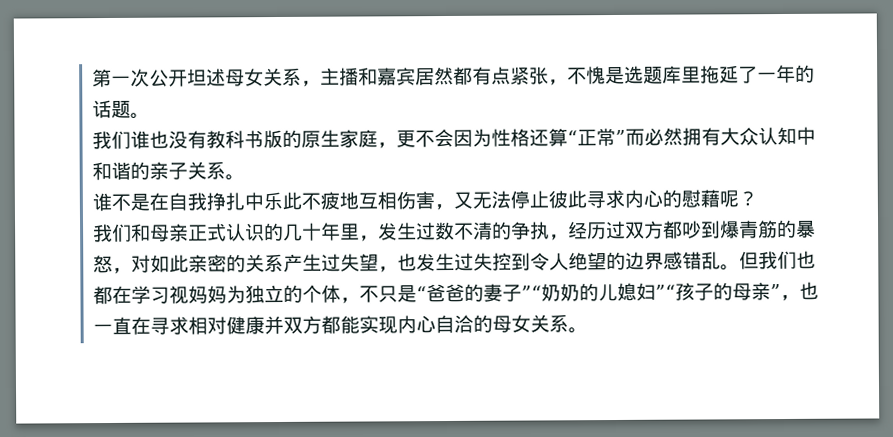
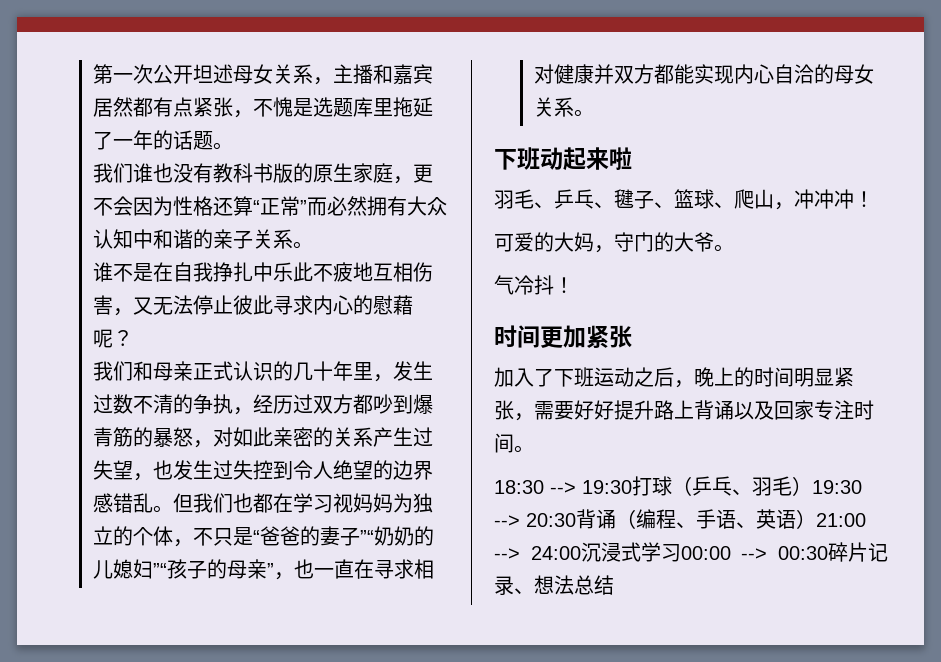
+ 下班动起来啦
+ 羽毛、乒乓、毽子、篮球、爬山，冲冲冲！
+ 可爱的大妈，守门的大爷。
+ 气冷抖！
+ 时间更加紧张
+ 加入了下班运动之后，晚上的时间明显紧张，需要好好提升路上背诵以及回家专注时间。
+ 18:30 --> 19:30打球（乒乓、羽毛）19:30 --> 20:30背诵（编程、手语、英语）21:00 --> 24:00沉浸式学习00:00 --> 00:30碎片记录、想法总结

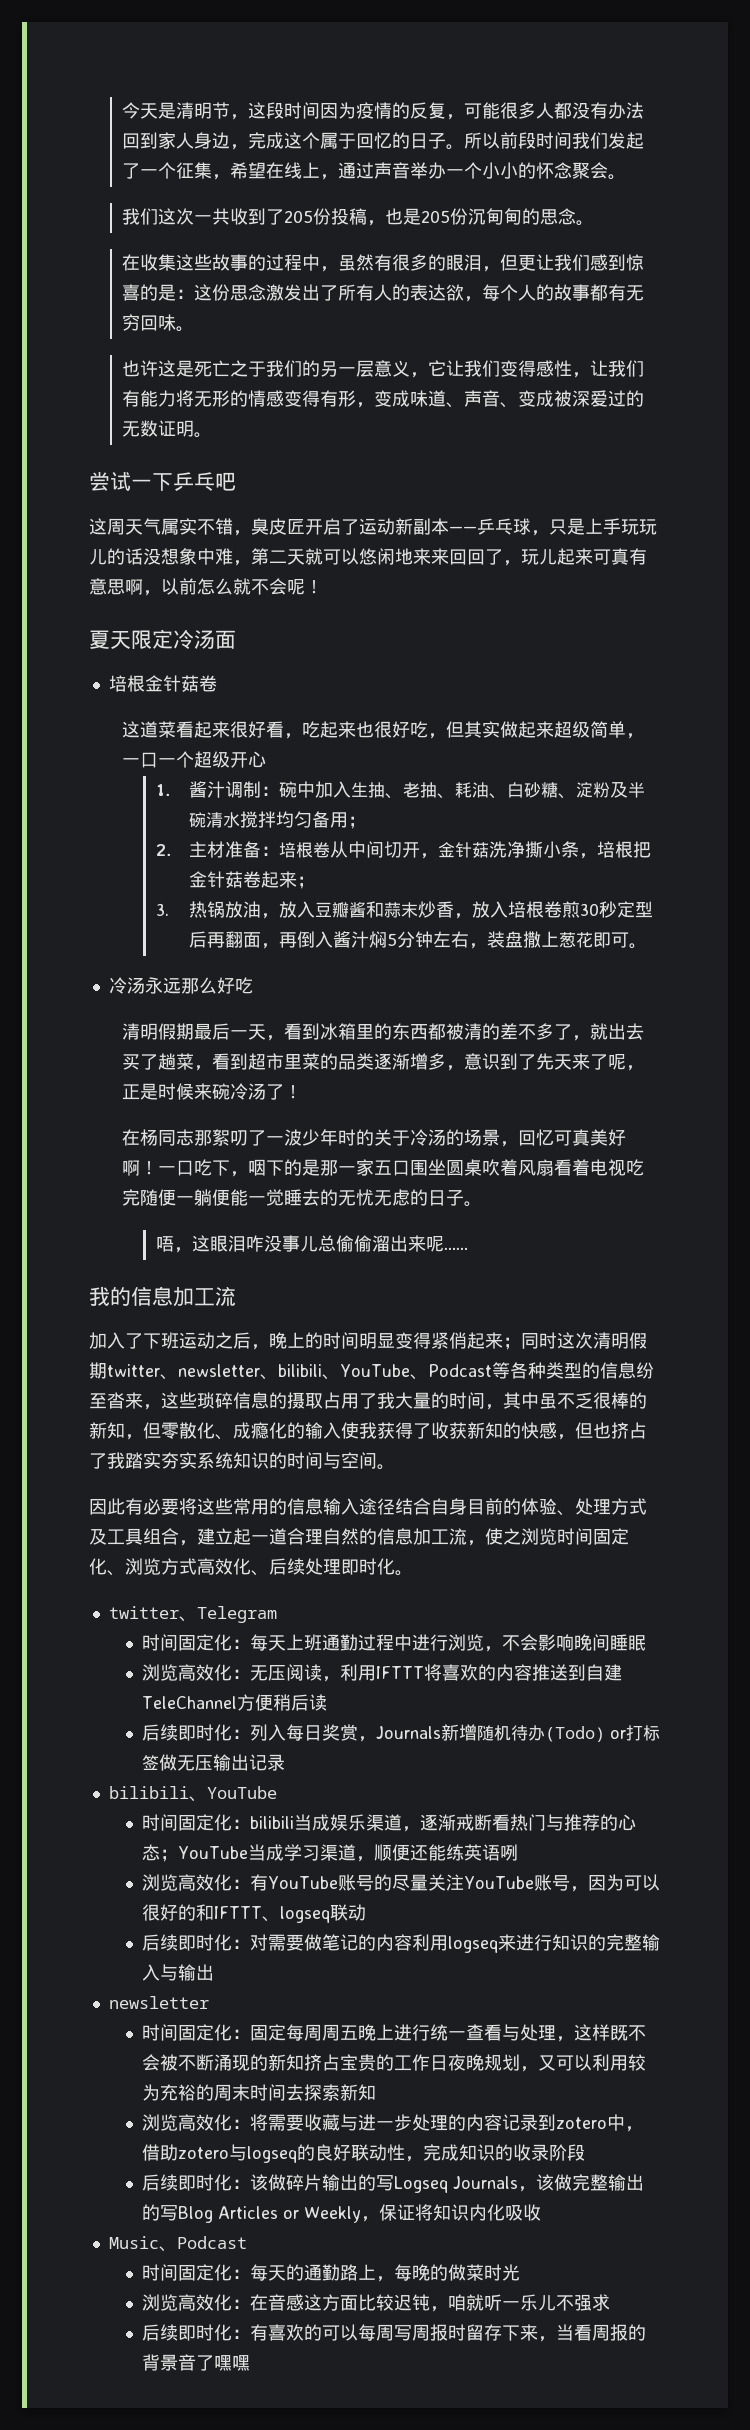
- 第一次公开坦述母女关系，主播和嘉宾居然都有点紧张，不愧是选题库里拖延了一年的话题。
- 我们谁也没有教科书版的原生家庭，更不会因为性格还算“正常”而必然拥有大众认知中和谐的亲子关系。
- 谁不是在自我挣扎中乐此不疲地互相伤害，又无法停止彼此寻求内心的慰藉呢？
- 我们和母亲正式认识的几十年里，发生过数不清的争执，经历过双方都吵到爆青筋的暴怒，对如此亲密的关系产生过失望，也发生过失控到令人绝望的边界感错乱。但我们也都在学习视妈妈为独立的个体，不只是“爸爸的妻子”“奶奶的儿媳妇”“孩子的母亲”，也一直在寻求相对健康并双方都能实现内心自洽的母女关系。
- 下班动起来啦
- 羽毛、乒乓、毽子、篮球、爬山，冲冲冲！
- 可爱的大妈，守门的大爷。
- 气冷抖！
- 时间更加紧张
+ 今天是清明节，这段时间因为疫情的反复，可能很多人都没有办法回到家人身边，完成这个属于回忆的日子。所以前段时间我们发起了一个征集，希望在线上，通过声音举办一个小小的怀念聚会。
+ 我们这次一共收到了205份投稿，也是205份沉甸甸的思念。
+ 在收集这些故事的过程中，虽然有很多的眼泪，但更让我们感到惊喜的是：这份思念激发出了所有人的表达欲，每个人的故事都有无穷回味。
+ 也许这是死亡之于我们的另一层意义，它让我们变得感性，让我们有能力将无形的情感变得有形，变成味道、声音、变成被深爱过的无数证明。
+ 尝试一下乒乓吧
+ 这周天气属实不错，臭皮匠开启了运动新副本——乒乓球，只是上手玩玩儿的话没想象中难，第二天就可以悠闲地来来回回了，玩儿起来可真有意思啊，以前怎么就不会呢！
+ 夏天限定冷汤面
+ 培根金针菇卷
+ 这道菜看起来很好看，吃起来也很好吃，但其实做起来超级简单，一口一个超级开心
+ 1.酱汁调制：碗中加入生抽、老抽、耗油、白砂糖、淀粉及半碗清水搅拌均匀备用；
+ 2.主材准备：培根卷从中间切开，金针菇洗净撕小条，培根把金针菇卷起来；
+ 3.热锅放油，放入豆瓣酱和蒜末炒香，放入培根卷煎30秒定型后再翻面，再倒入酱汁焖5分钟左右，装盘撒上葱花即可。
+ 冷汤永远那么好吃
+ 清明假期最后一天，看到冰箱里的东西都被清的差不多了，就出去买了趟菜，看到超市里菜的品类逐渐增多，意识到了先天来了呢，正是时候来碗冷汤了！
+ 在杨同志那絮叨了一波少年时的关于冷汤的场景，回忆可真美好啊！一口吃下，咽下的是那一家五口围坐圆桌吹着风扇看着电视吃完随便一躺便能一觉睡去的无忧无虑的日子。
+ 唔，这眼泪咋没事儿总偷偷溜出来呢……
+ 我的信息加工流
- 加入了下班运动之后，晚上的时间明显紧张，需要好好提升路上背诵以及回家专注时间。
- 18:30 --> 19:30打球（乒乓、羽毛）19:30 --> 20:30背诵（编程、手语、英语）21:00 --> 24:00沉浸式学习00:00 --> 00:30碎片记录、想法总结
+ 加入了下班运动之后，晚上的时间明显变得紧俏起来；同时这次清明假期twitter、newsletter、bilibili、YouTube、Podcast等各种类型的信息纷至沓来，这些琐碎信息的摄取占用了我大量的时间，其中虽不乏很棒的新知，但零散化、成瘾化的输入使我获得了收获新知的快感，但也挤占了我踏实夯实系统知识的时间与空间。
+ 因此有必要将这些常用的信息输入途径结合自身目前的体验、处理方式及工具组合，建立起一道合理自然的信息加工流，使之浏览时间固定化、浏览方式高效化、后续处理即时化。
+ twitter、Telegram
+ 时间固定化：每天上班通勤过程中进行浏览，不会影响晚间睡眠
+ 浏览高效化：无压阅读，利用IFTTT将喜欢的内容推送到自建TeleChannel方便稍后读
+ 后续即时化：列入每日奖赏，Journals新增随机待办(Todo) or打标签做无压输出记录
+ bilibili、YouTube
+ 时间固定化：bilibili当成娱乐渠道，逐渐戒断看热门与推荐的心态；YouTube当成学习渠道，顺便还能练英语咧
+ 浏览高效化：有YouTube账号的尽量关注YouTube账号，因为可以很好的和IFTTT、logseq联动
+ 后续即时化：对需要做笔记的内容利用logseq来进行知识的完整输入与输出
+ newsletter
+ 时间固定化：固定每周周五晚上进行统一查看与处理，这样既不会被不断涌现的新知挤占宝贵的工作日夜晚规划，又可以利用较为充裕的周末时间去探索新知
+ 浏览高效化：将需要收藏与进一步处理的内容记录到zotero中，借助zotero与logseq的良好联动性，完成知识的收录阶段
+ 后续即时化：该做碎片输出的写Logseq Journals，该做完整输出的写Blog Articles or Weekly，保证将知识内化吸收
+ Music、Podcast
+ 时间固定化：每天的通勤路上，每晚的做菜时光
+ 浏览高效化：在音感这方面比较迟钝，咱就听一乐儿不强求
+ 后续即时化：有喜欢的可以每周写周报时留存下来，当看周报的背景音了嘿嘿

